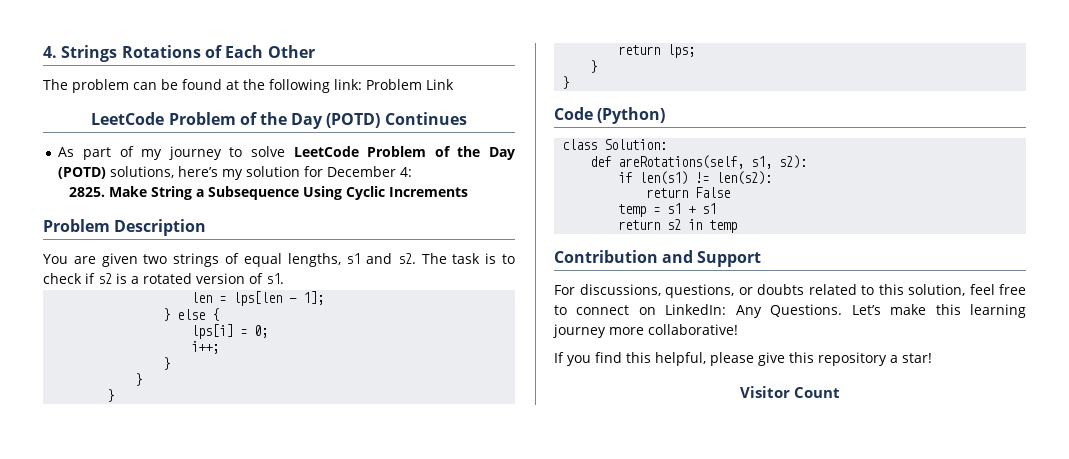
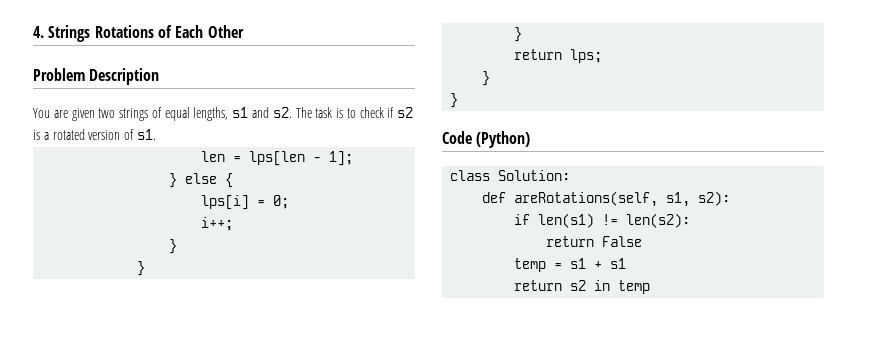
- The problem can be found at the following link: Problem Link
- LeetCode Problem of the Day (POTD) Continues
- As part of my journey to solve LeetCode Problem of the Day (POTD) solutions, here’s my solution for December 4:
- 2825. Make String a Subsequence Using Cyclic Increments
- Contribution and Support
- For discussions, questions, or doubts related to this solution, feel free to connect on LinkedIn: Any Questions. Let’s make this learning journey more collaborative!
- If you find this helpful, please give this repository a star!
- Visitor Count

